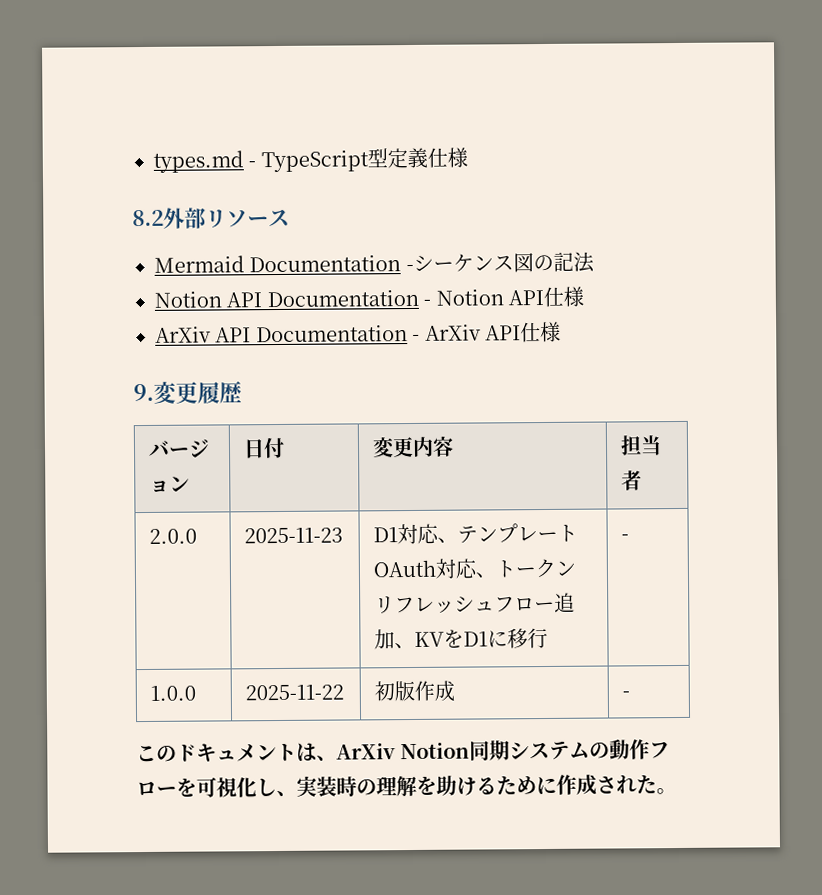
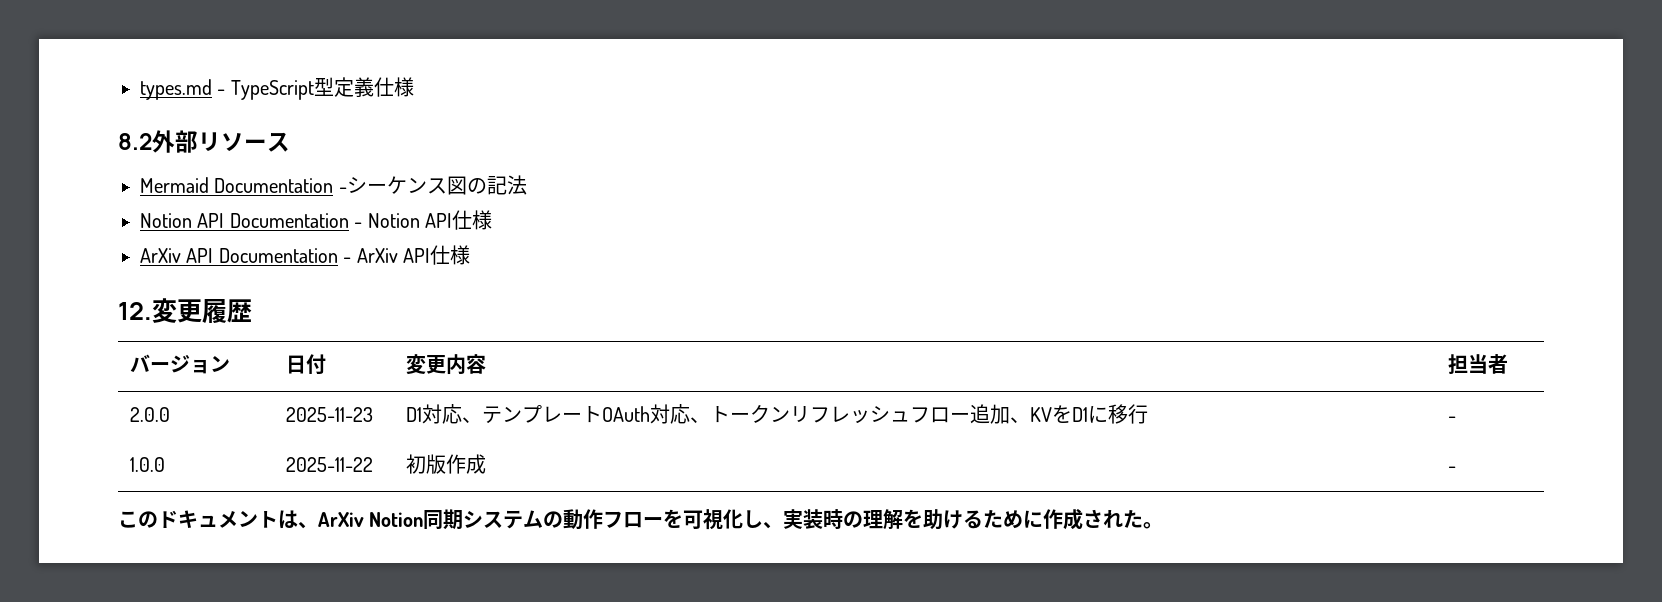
- 9.変更履歴
+ 12.変更履歴

